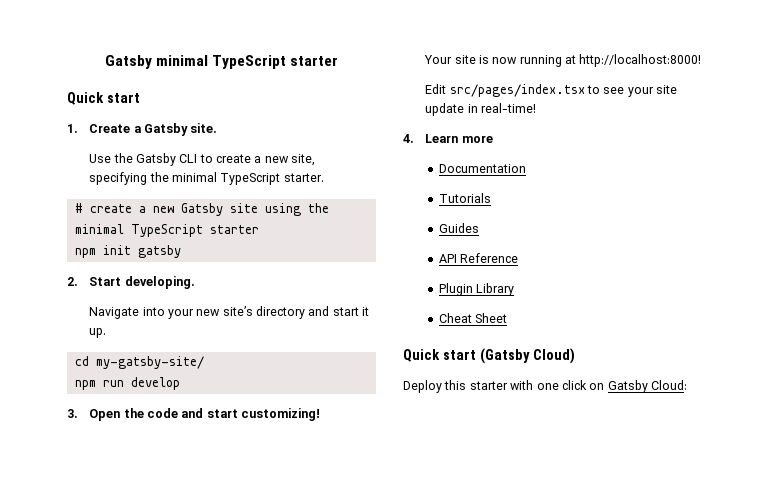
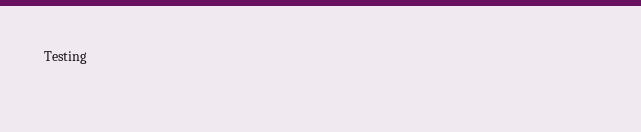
- Gatsby minimal TypeScript starter
- Quick start
- 1. Create a Gatsby site.
- Use the Gatsby CLI to create a new site, specifying the minimal TypeScript starter.
- # create a new Gatsby site using the minimal TypeScript starter
- npm init gatsby
- 2. Start developing.
- Navigate into your new site’s directory and start it up.
- cd my-gatsby-site/
- npm run develop
- 3. Open the code and start customizing!
- Your site is now running at http://localhost:8000!
- Edit src/pages/index.tsx to see your site update in real-time!
- 4. Learn more
- Documentation
- Tutorials
- Guides
- API Reference
- Plugin Library
- Cheat Sheet
- Quick start (Gatsby Cloud)
- Deploy this starter with one click on Gatsby Cloud:
+ Testing

